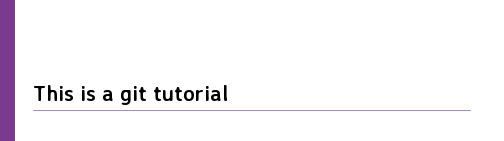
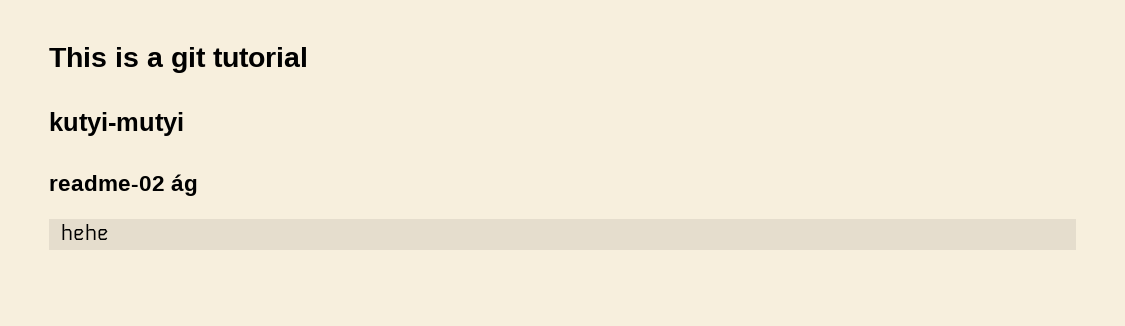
+ kutyi-mutyi
+ readme-02 ág
+ hehe

